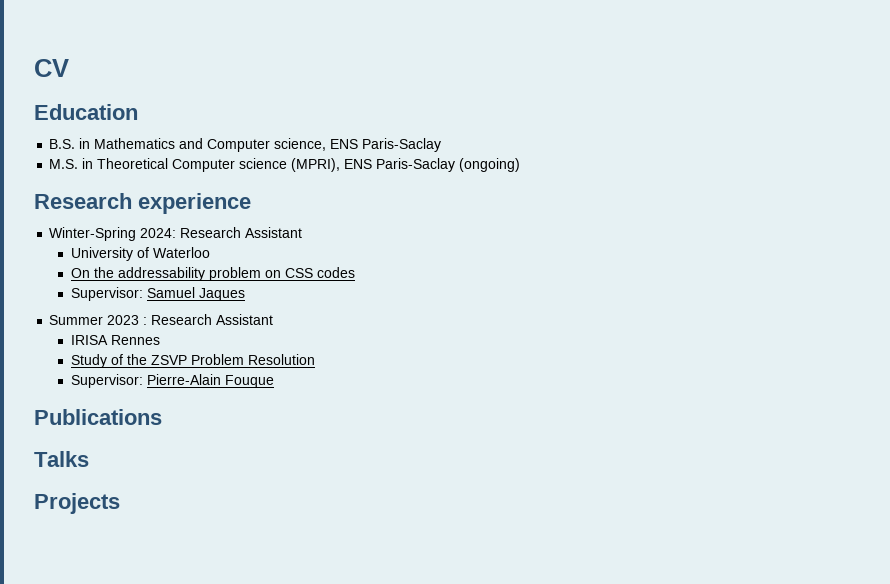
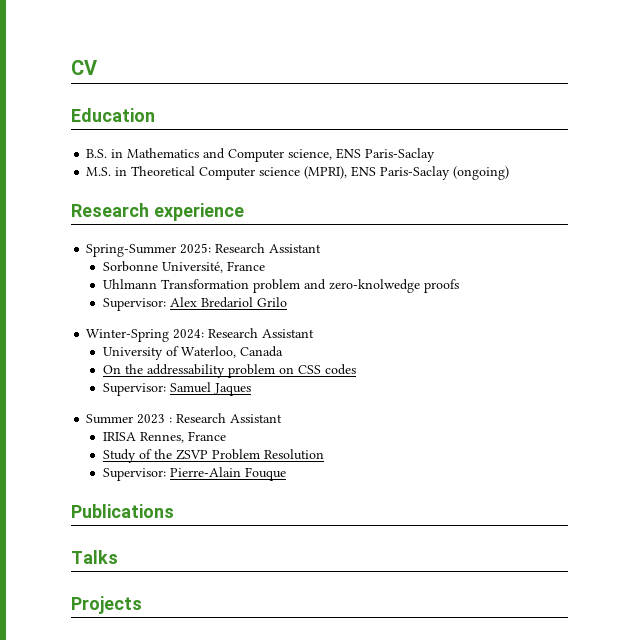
+ Spring-Summer 2025: Research Assistant
+ Sorbonne Université, France
+ Uhlmann Transformation problem and zero-knolwedge proofs
+ Supervisor: Alex Bredariol Grilo
- University of Waterloo
+ University of Waterloo, Canada
- IRISA Rennes
+ IRISA Rennes, France

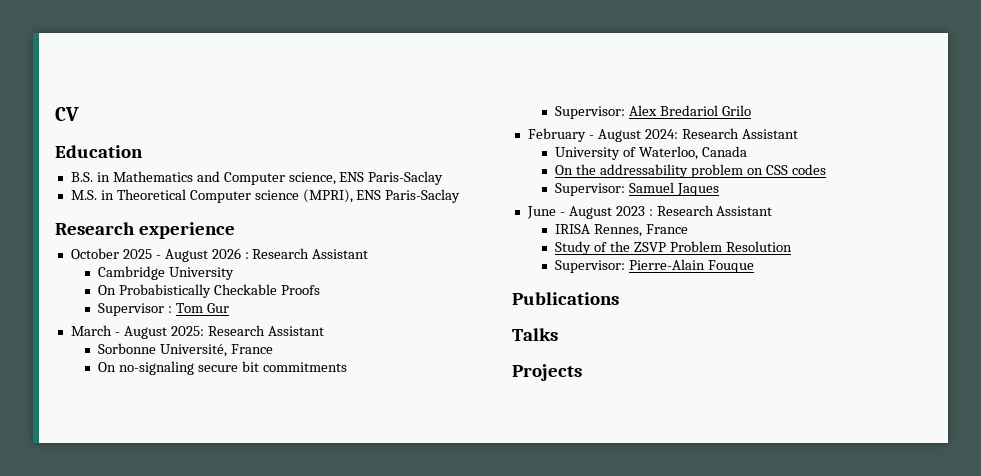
- M.S. in Theoretical Computer science (MPRI), ENS Paris-Saclay (ongoing)
+ M.S. in Theoretical Computer science (MPRI), ENS Paris-Saclay
- Spring-Summer 2025: Research Assistant
+ October 2025 - August 2026 : Research Assistant
+ Cambridge University
+ On Probabistically Checkable Proofs
+ Supervisor : Tom Gur
+ March - August 2025: Research Assistant
- Uhlmann Transformation problem and zero-knolwedge proofs
+ On no-signaling secure bit commitments
- Winter-Spring 2024: Research Assistant
+ February - August 2024: Research Assistant
- Summer 2023 : Research Assistant
+ June - August 2023 : Research Assistant

